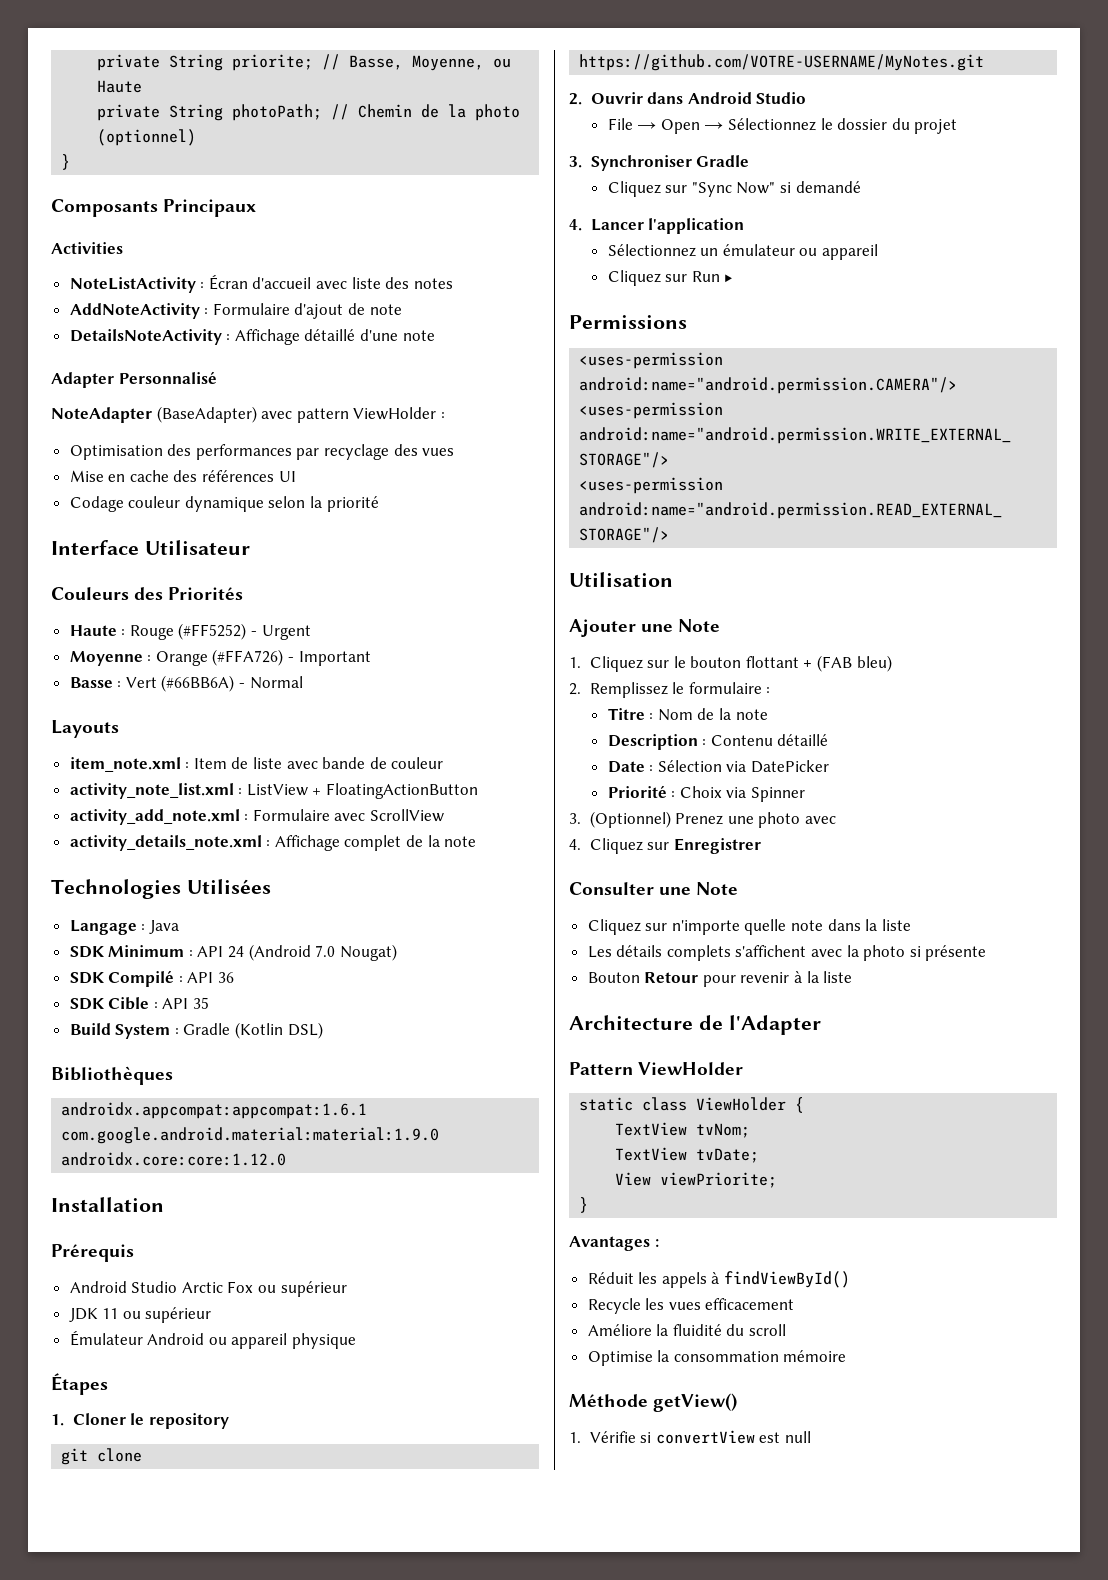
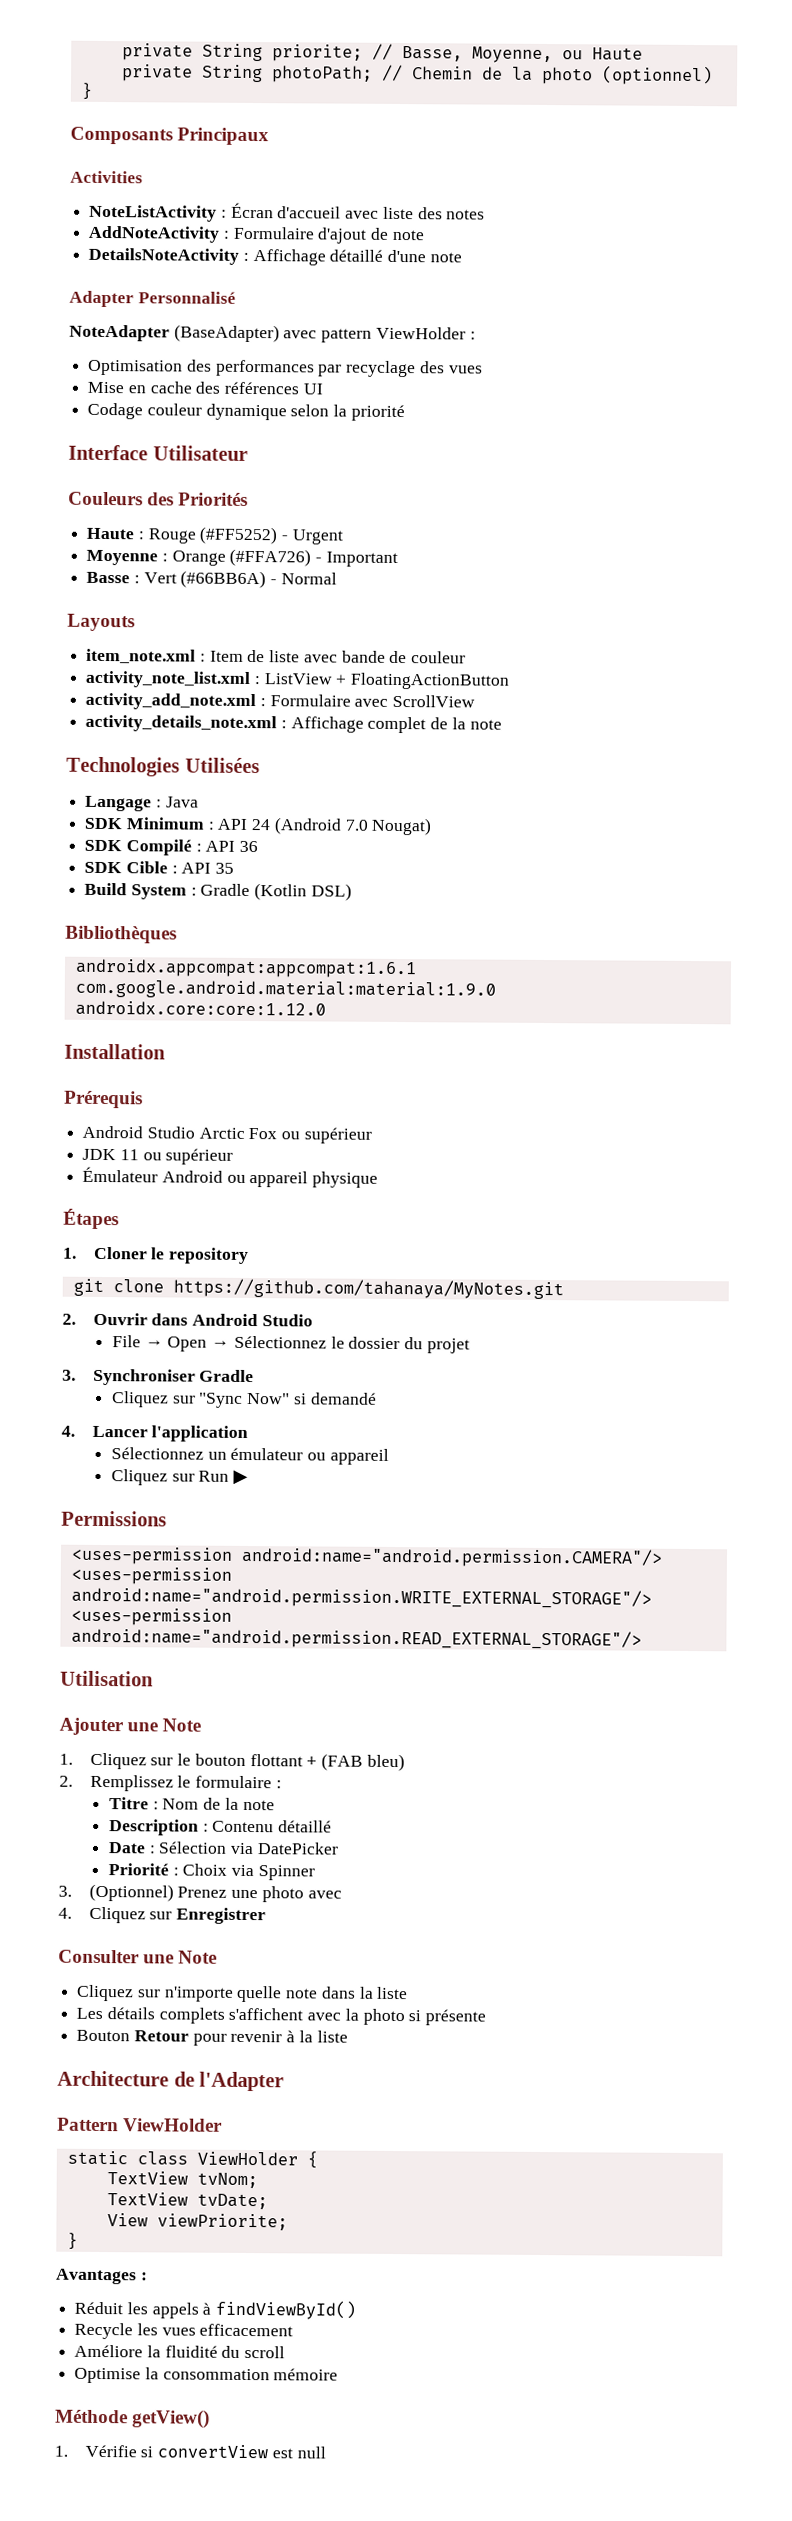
- git clone https://github.com/VOTRE-USERNAME/MyNotes.git
+ git clone https://github.com/tahanaya/MyNotes.git

